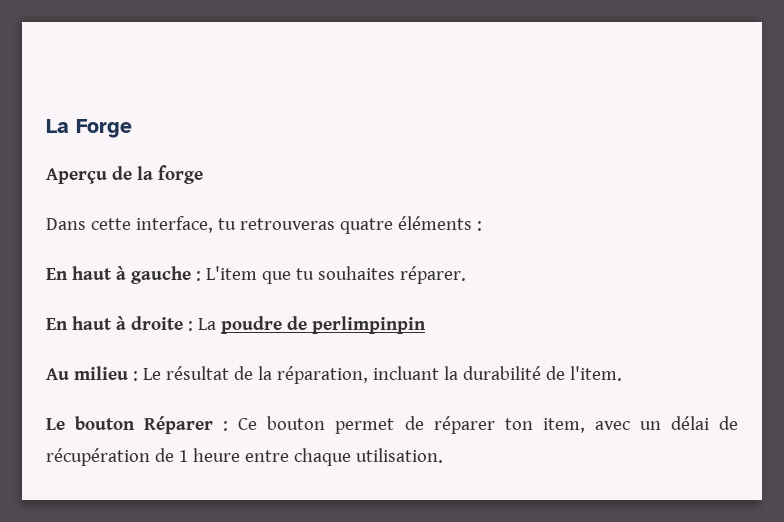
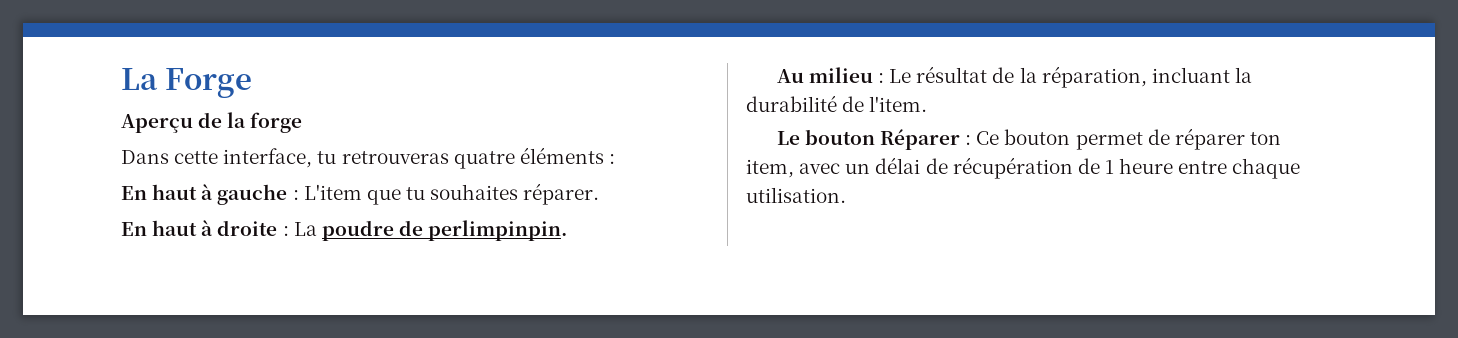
- En haut à droite : La poudre de perlimpinpin
+ En haut à droite : La poudre de perlimpinpin.

